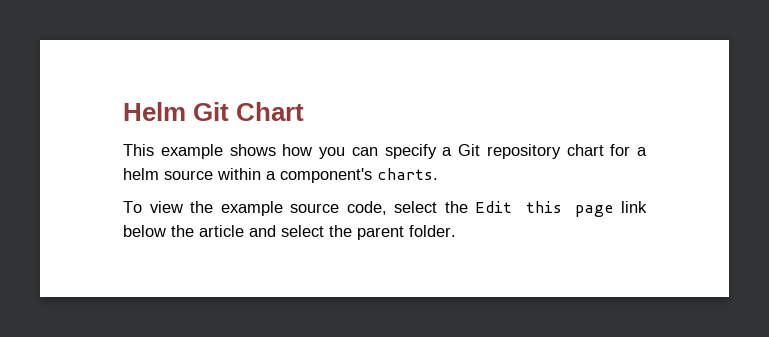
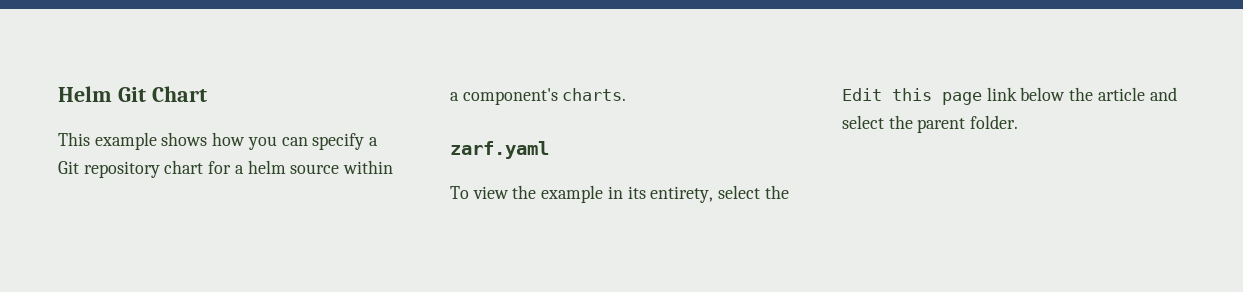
+ zarf.yaml
- To view the example source code, select the Edit this page link below the article and select the parent folder.
+ To view the example in its entirety, select the Edit this page link below the article and select the parent folder.

